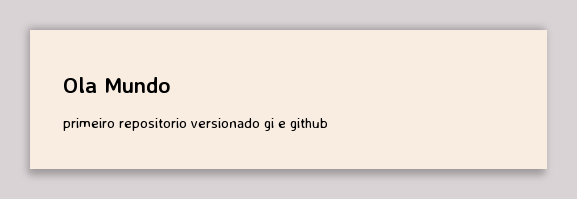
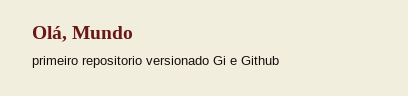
- Ola Mundo
+ Olá, Mundo
- primeiro repositorio versionado gi e github
+ primeiro repositorio versionado Gi e Github

